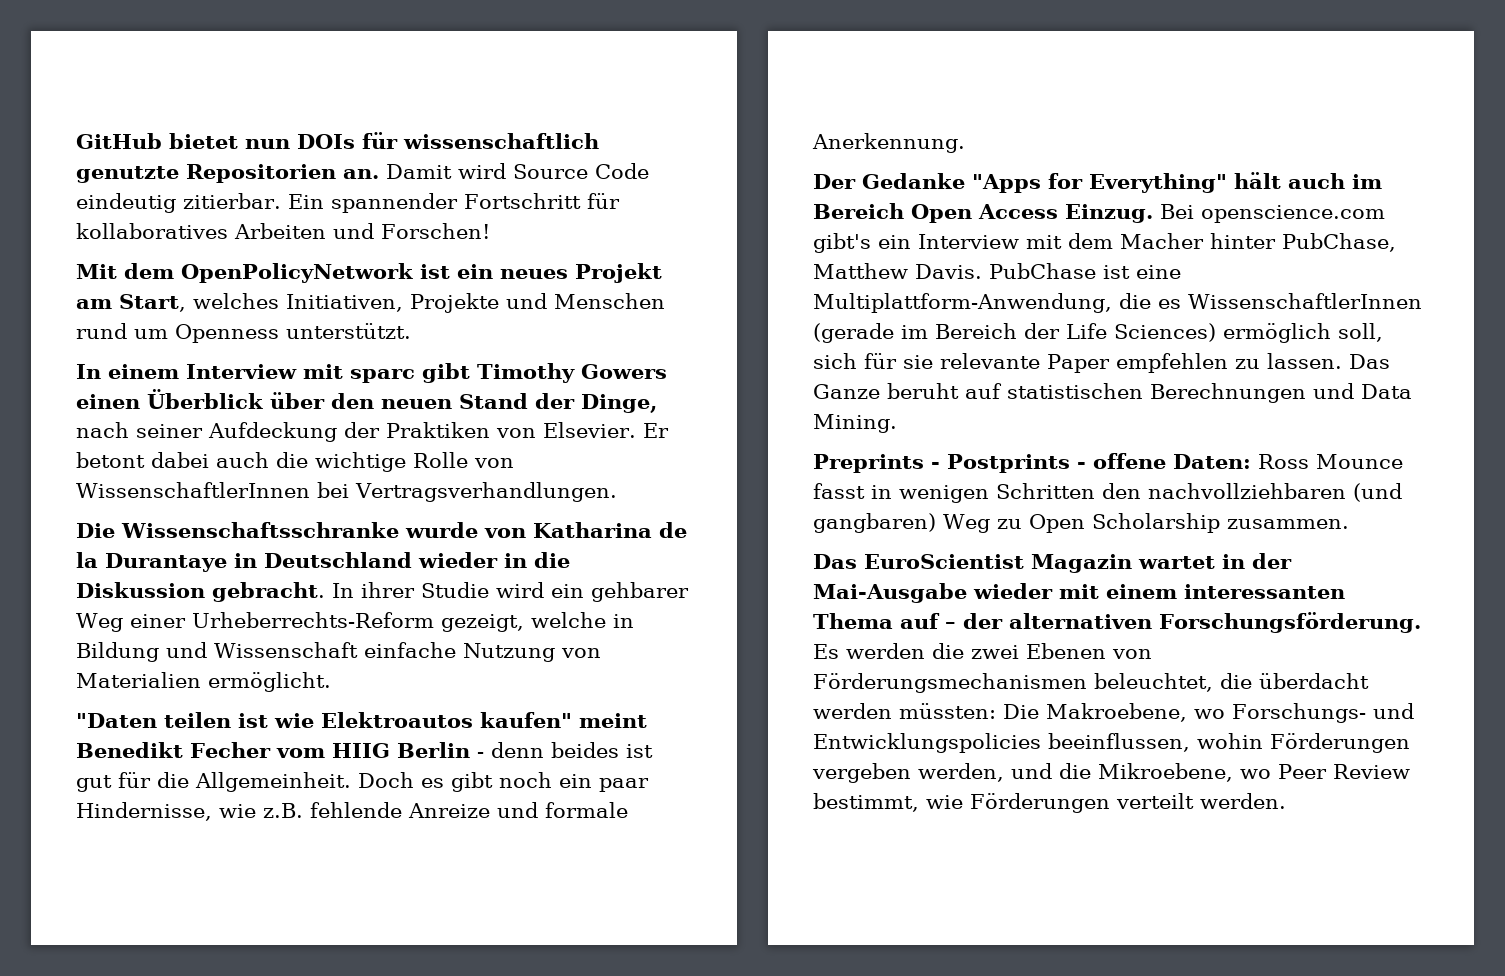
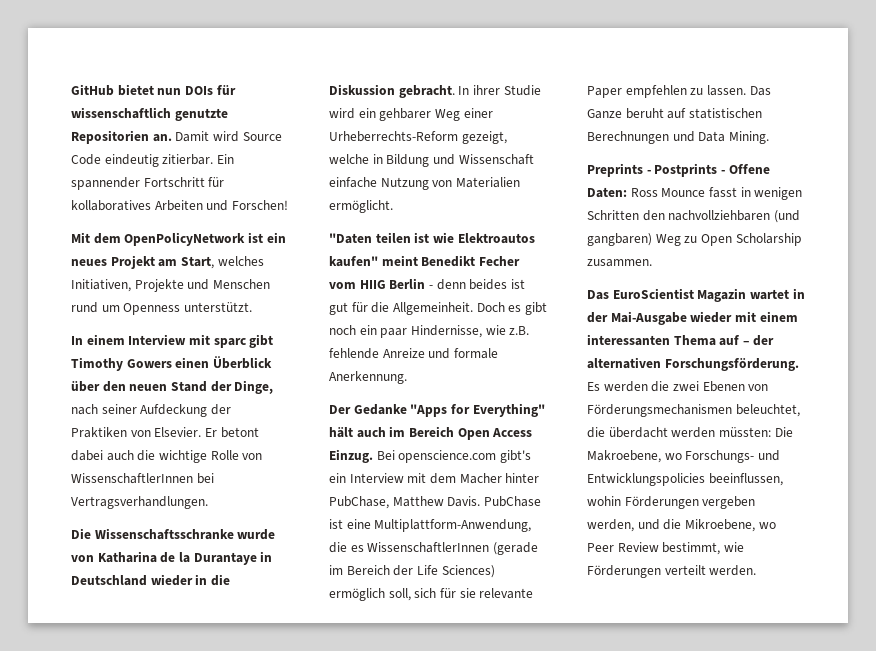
- Preprints - Postprints - offene Daten: Ross Mounce fasst in wenigen Schritten den nachvollziehbaren (und gangbaren) Weg zu Open Scholarship zusammen.
+ Preprints - Postprints - Offene Daten: Ross Mounce fasst in wenigen Schritten den nachvollziehbaren (und gangbaren) Weg zu Open Scholarship zusammen.

